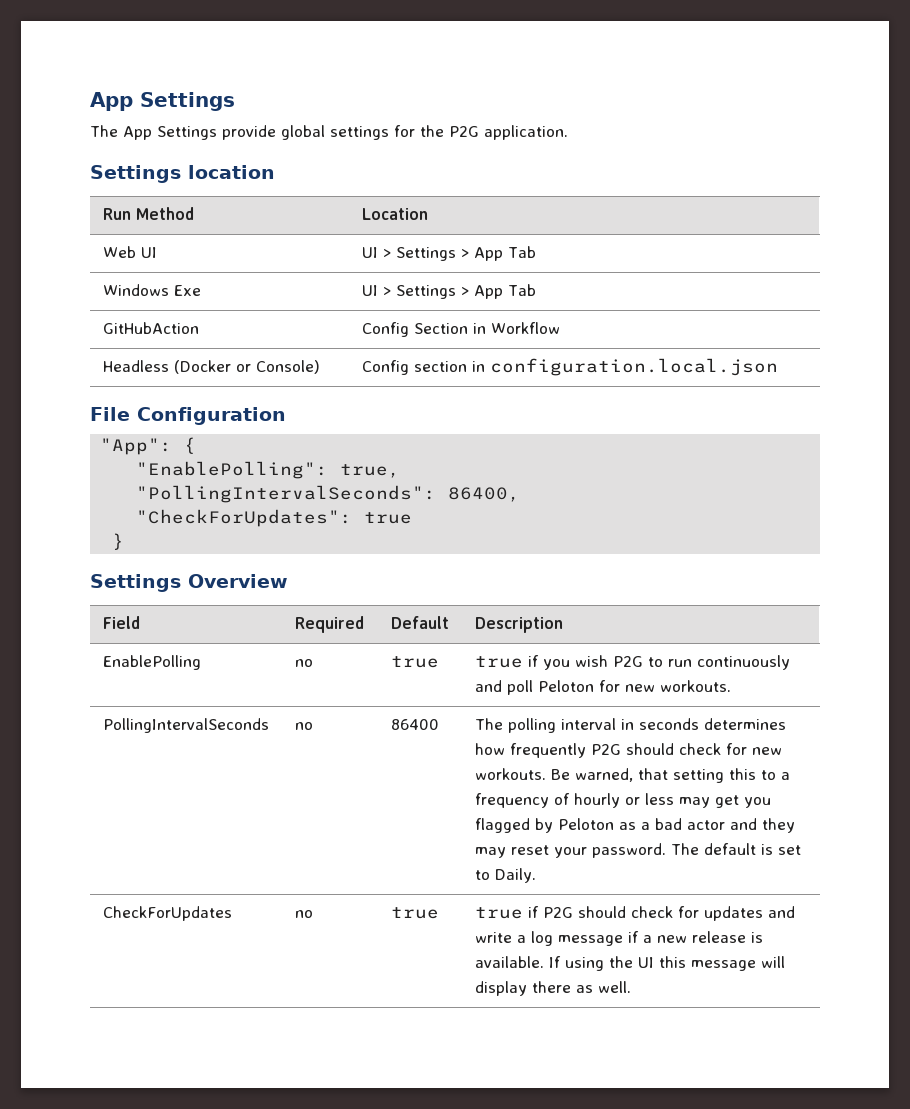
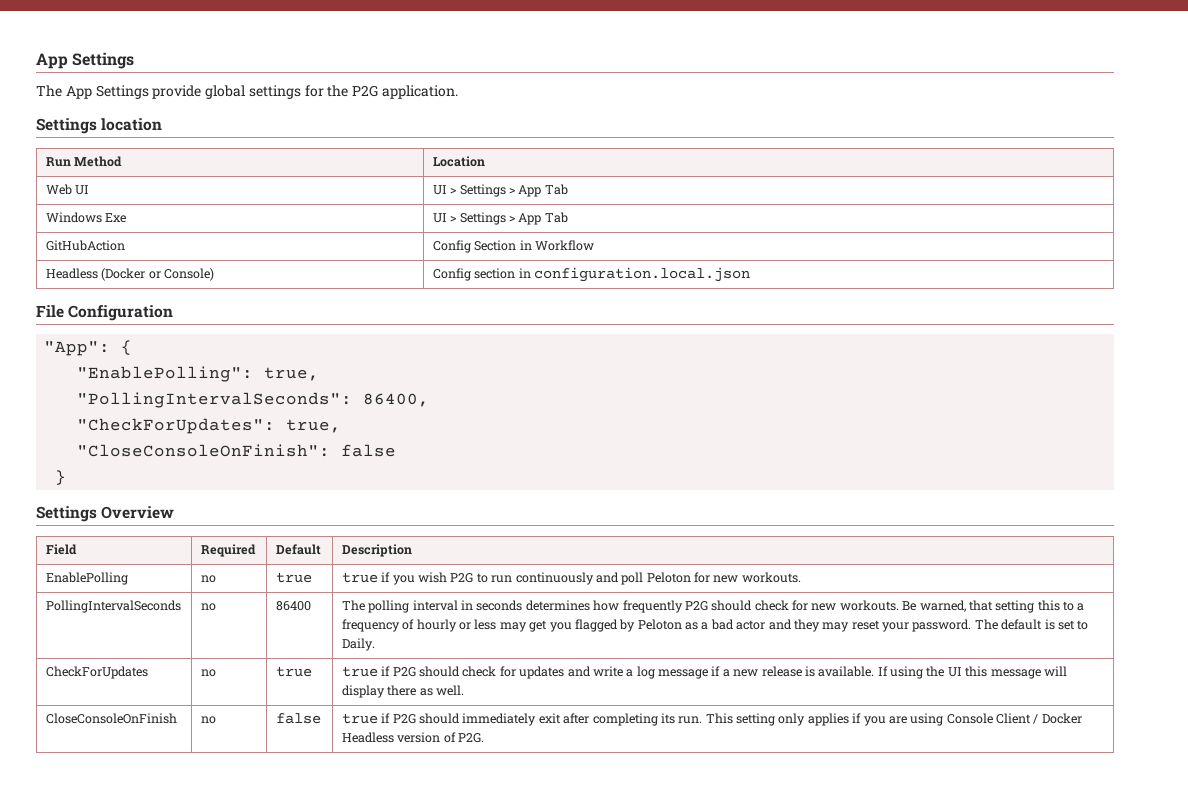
- "CheckForUpdates": true
+ "CheckForUpdates": true,
+ "CloseConsoleOnFinish": false
+ CloseConsoleOnFinish | no | false | true if P2G should immediately exit after completing its run. This setting only applies if you are using Console Client / Docker Headless version of P2G.

